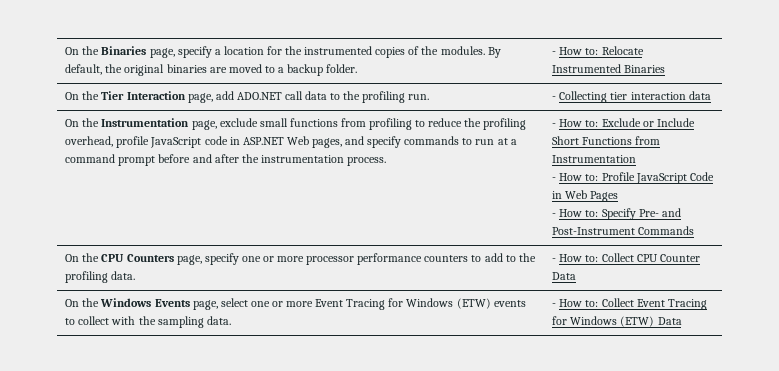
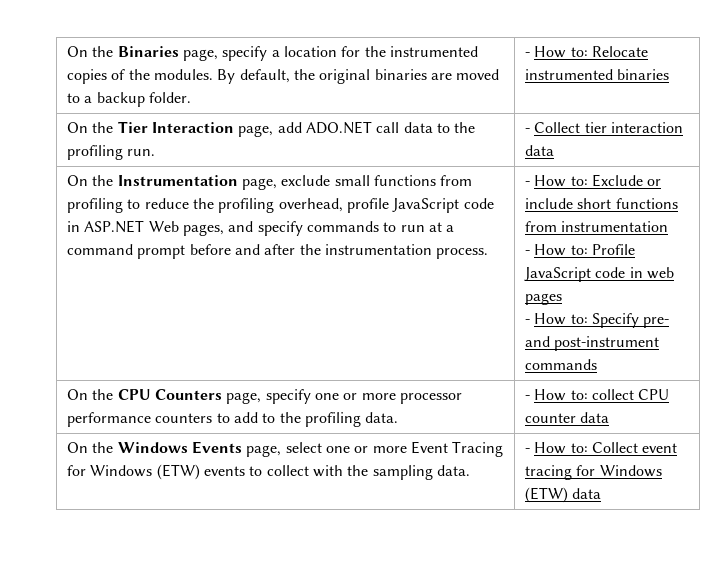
- On the Binaries page, specify a location for the instrumented copies of the modules. By default, the original binaries are moved to a backup folder. | - How to: Relocate Instrumented Binaries
+ On the Binaries page, specify a location for the instrumented copies of the modules. By default, the original binaries are moved to a backup folder. | - How to: Relocate instrumented binaries
- On the Tier Interaction page, add ADO.NET call data to the profiling run. | - Collecting tier interaction data
+ On the Tier Interaction page, add ADO.NET call data to the profiling run. | - Collect tier interaction data
- - How to: Exclude or Include Short Functions from Instrumentation
+ - How to: Exclude or include short functions from instrumentation
- - How to: Profile JavaScript Code in Web Pages
+ - How to: Profile JavaScript code in web pages
- - How to: Specify Pre- and Post-Instrument Commands
+ - How to: Specify pre- and post-instrument commands
- On the CPU Counters page, specify one or more processor performance counters to add to the profiling data. | - How to: Collect CPU Counter Data
+ On the CPU Counters page, specify one or more processor performance counters to add to the profiling data. | - How to: collect CPU counter data
- On the Windows Events page, select one or more Event Tracing for Windows (ETW) events to collect with the sampling data. | - How to: Collect Event Tracing for Windows (ETW) Data
+ On the Windows Events page, select one or more Event Tracing for Windows (ETW) events to collect with the sampling data. | - How to: Collect event tracing for Windows (ETW) data

